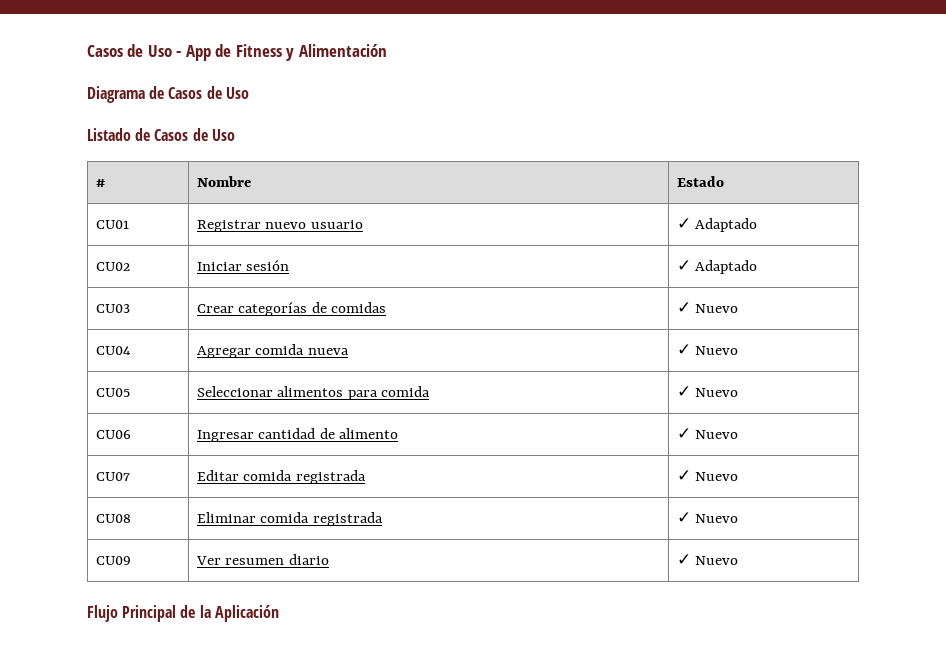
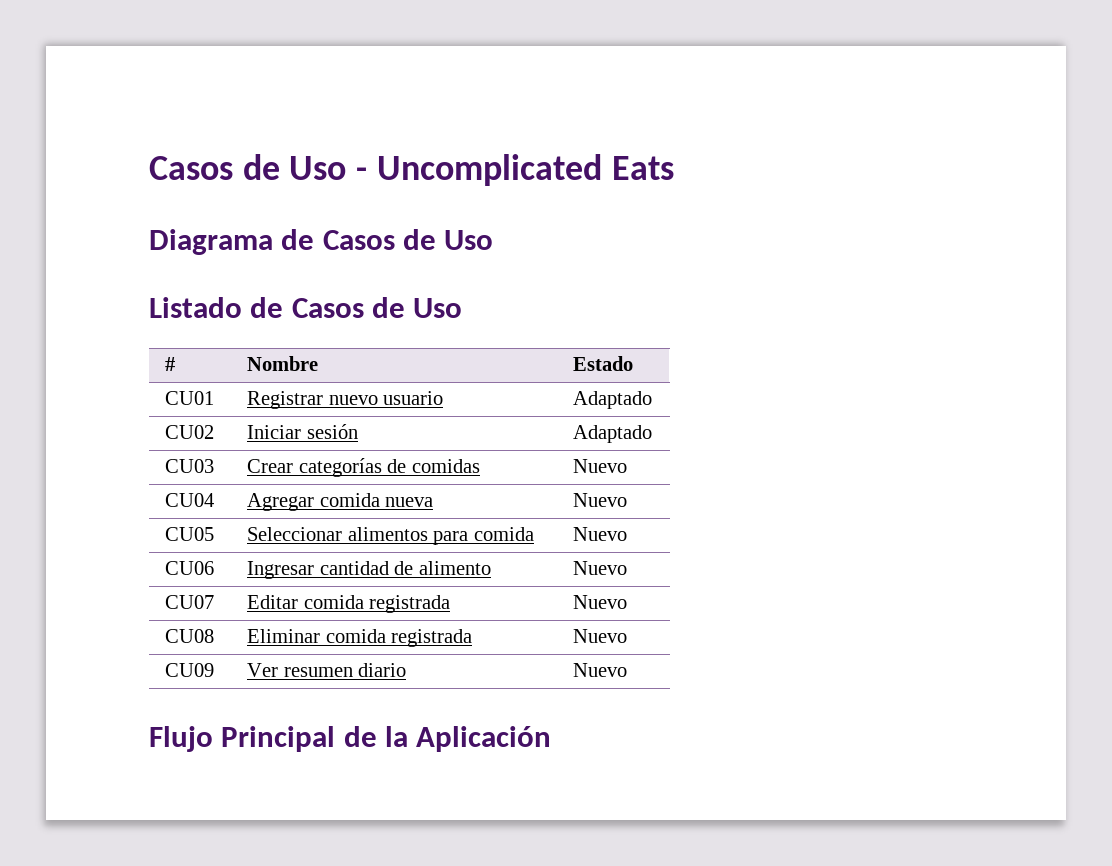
- Casos de Uso - App de Fitness y Alimentación
+ Casos de Uso - Uncomplicated Eats
- CU01 | Registrar nuevo usuario | ✓ Adaptado
+ CU01 | Registrar nuevo usuario | Adaptado
- CU02 | Iniciar sesión | ✓ Adaptado
+ CU02 | Iniciar sesión | Adaptado
- CU03 | Crear categorías de comidas | ✓ Nuevo
+ CU03 | Crear categorías de comidas | Nuevo
- CU04 | Agregar comida nueva | ✓ Nuevo
+ CU04 | Agregar comida nueva | Nuevo
- CU05 | Seleccionar alimentos para comida | ✓ Nuevo
+ CU05 | Seleccionar alimentos para comida | Nuevo
- CU06 | Ingresar cantidad de alimento | ✓ Nuevo
+ CU06 | Ingresar cantidad de alimento | Nuevo
- CU07 | Editar comida registrada | ✓ Nuevo
+ CU07 | Editar comida registrada | Nuevo
- CU08 | Eliminar comida registrada | ✓ Nuevo
+ CU08 | Eliminar comida registrada | Nuevo
- CU09 | Ver resumen diario | ✓ Nuevo
+ CU09 | Ver resumen diario | Nuevo

